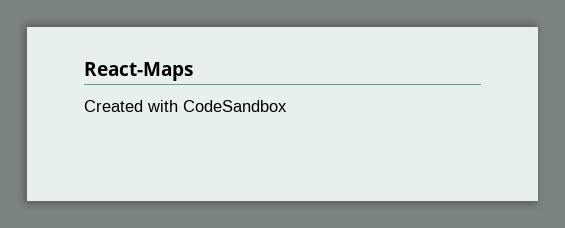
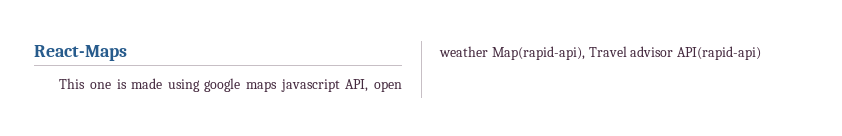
- Created with CodeSandbox
+ This one is made using google maps javascript API, open weather Map(rapid-api), Travel advisor API(rapid-api)

